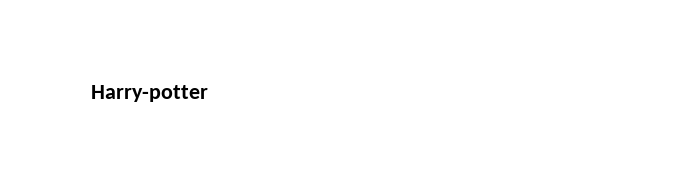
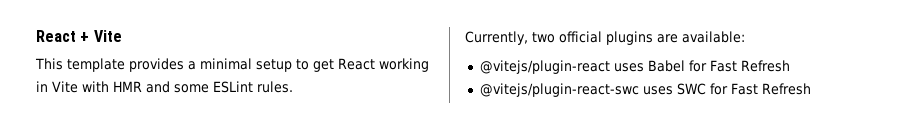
- Harry-potter
+ React + Vite
+ This template provides a minimal setup to get React working in Vite with HMR and some ESLint rules.
+ Currently, two official plugins are available:
+ @vitejs/plugin-react uses Babel for Fast Refresh
+ @vitejs/plugin-react-swc uses SWC for Fast Refresh

